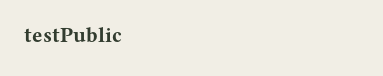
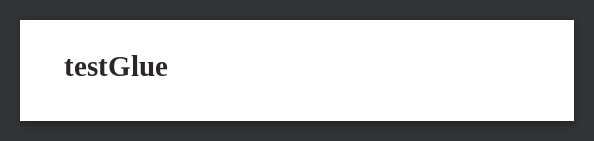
- testPublic
+ testGlue

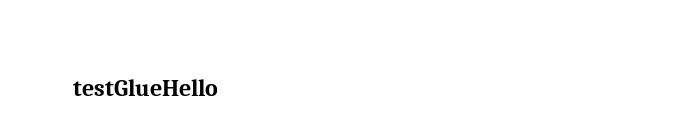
- testGlue
+ testGlueHello

